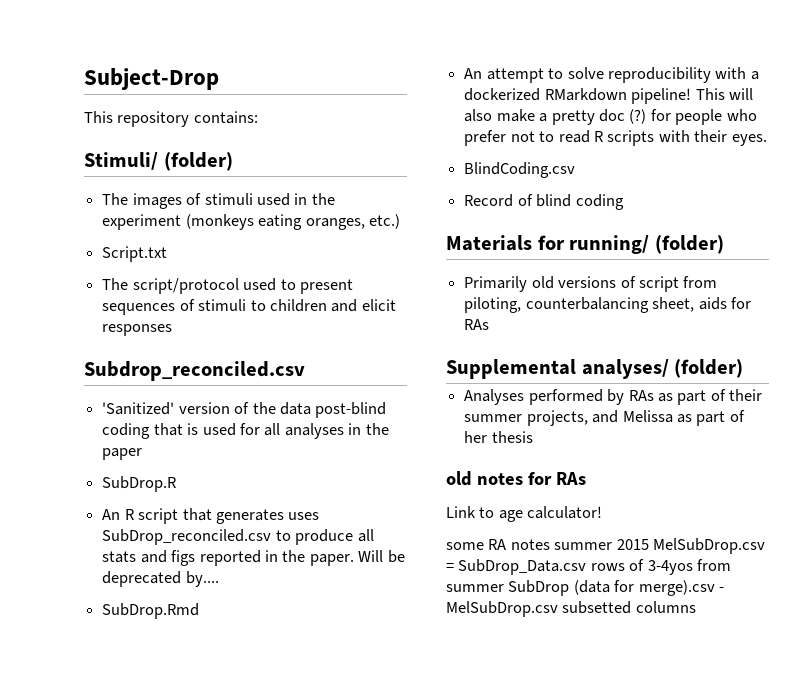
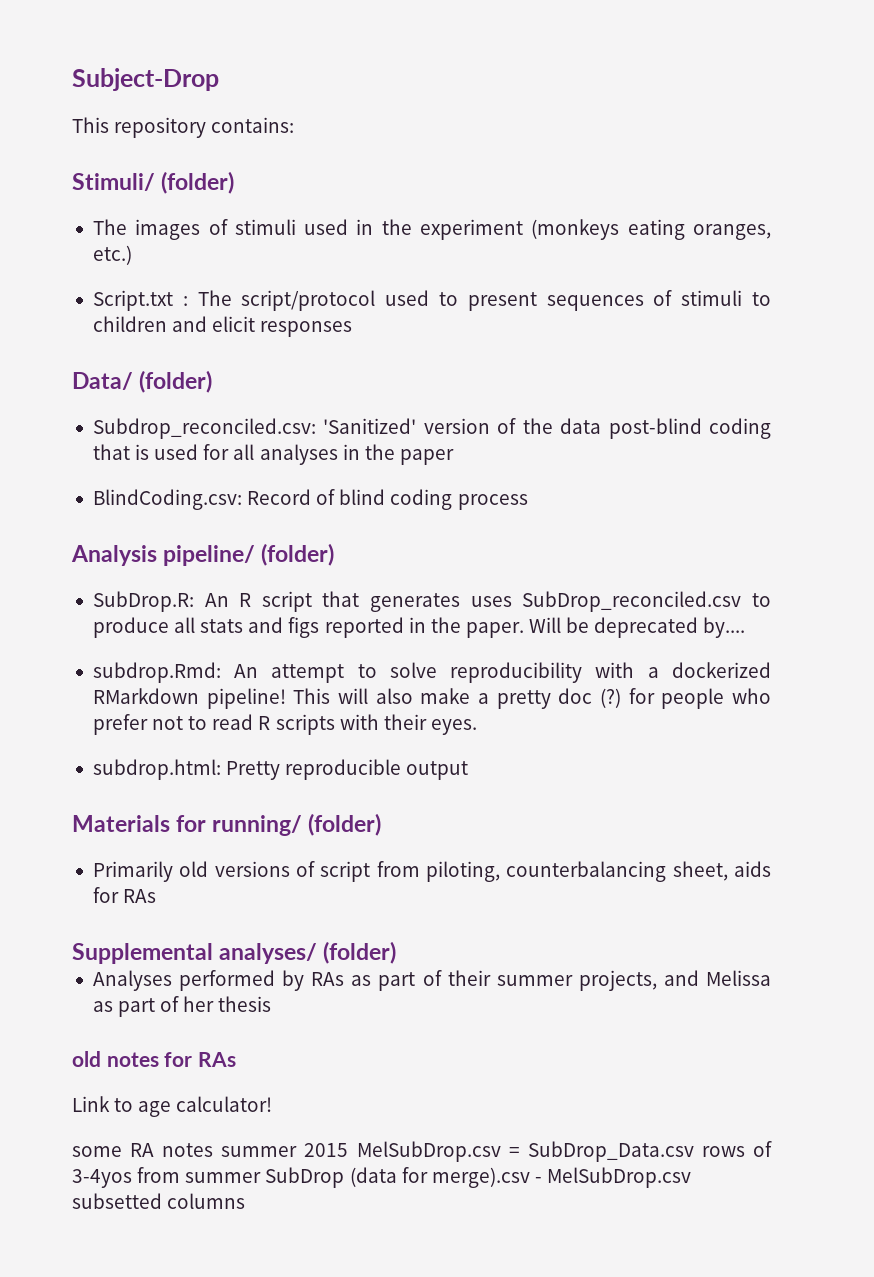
- Script.txt
- The script/protocol used to present sequences of stimuli to children and elicit responses
+ Script.txt : The script/protocol used to present sequences of stimuli to children and elicit responses
- Subdrop_reconciled.csv
- 'Sanitized' version of the data post-blind coding that is used for all analyses in the paper
+ Data/ (folder)
+ Subdrop_reconciled.csv: 'Sanitized' version of the data post-blind coding that is used for all analyses in the paper
- SubDrop.R
- An R script that generates uses SubDrop_reconciled.csv to produce all stats and figs reported in the paper.
+ BlindCoding.csv: Record of blind coding process
+ Analysis pipeline/ (folder)
+ SubDrop.R: An R script that generates uses SubDrop_reconciled.csv to produce all stats and figs reported in the paper.
- SubDrop.Rmd
- An attempt to solve reproducibility with a dockerized RMarkdown pipeline!
+ subdrop.Rmd: An attempt to solve reproducibility with a dockerized RMarkdown pipeline!
- BlindCoding.csv
- Record of blind coding
+ subdrop.html: Pretty reproducible output

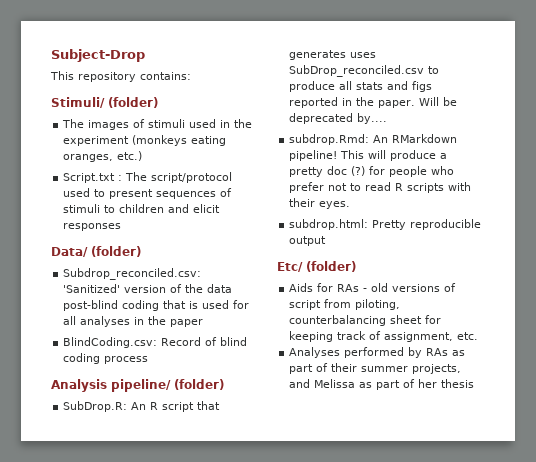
- subdrop.Rmd: An attempt to solve reproducibility with a dockerized RMarkdown pipeline!
+ subdrop.Rmd: An RMarkdown pipeline!
- This will also make a pretty doc (?) for people who prefer not to read R scripts with their eyes.
+ This will produce a pretty doc (?) for people who prefer not to read R scripts with their eyes.
- Materials for running/ (folder)
- Primarily old versions of script from piloting, counterbalancing sheet, aids for RAs
- Supplemental analyses/ (folder)
+ Etc/ (folder)
+ Aids for RAs - old versions of script from piloting, counterbalancing sheet for keeping track of assignment, etc.
- old notes for RAs
- Link to age calculator!
- some RA notes summer 2015 MelSubDrop.csv = SubDrop_Data.csv rows of 3-4yos from summer SubDrop (data for merge).csv - MelSubDrop.csv subsetted columns

